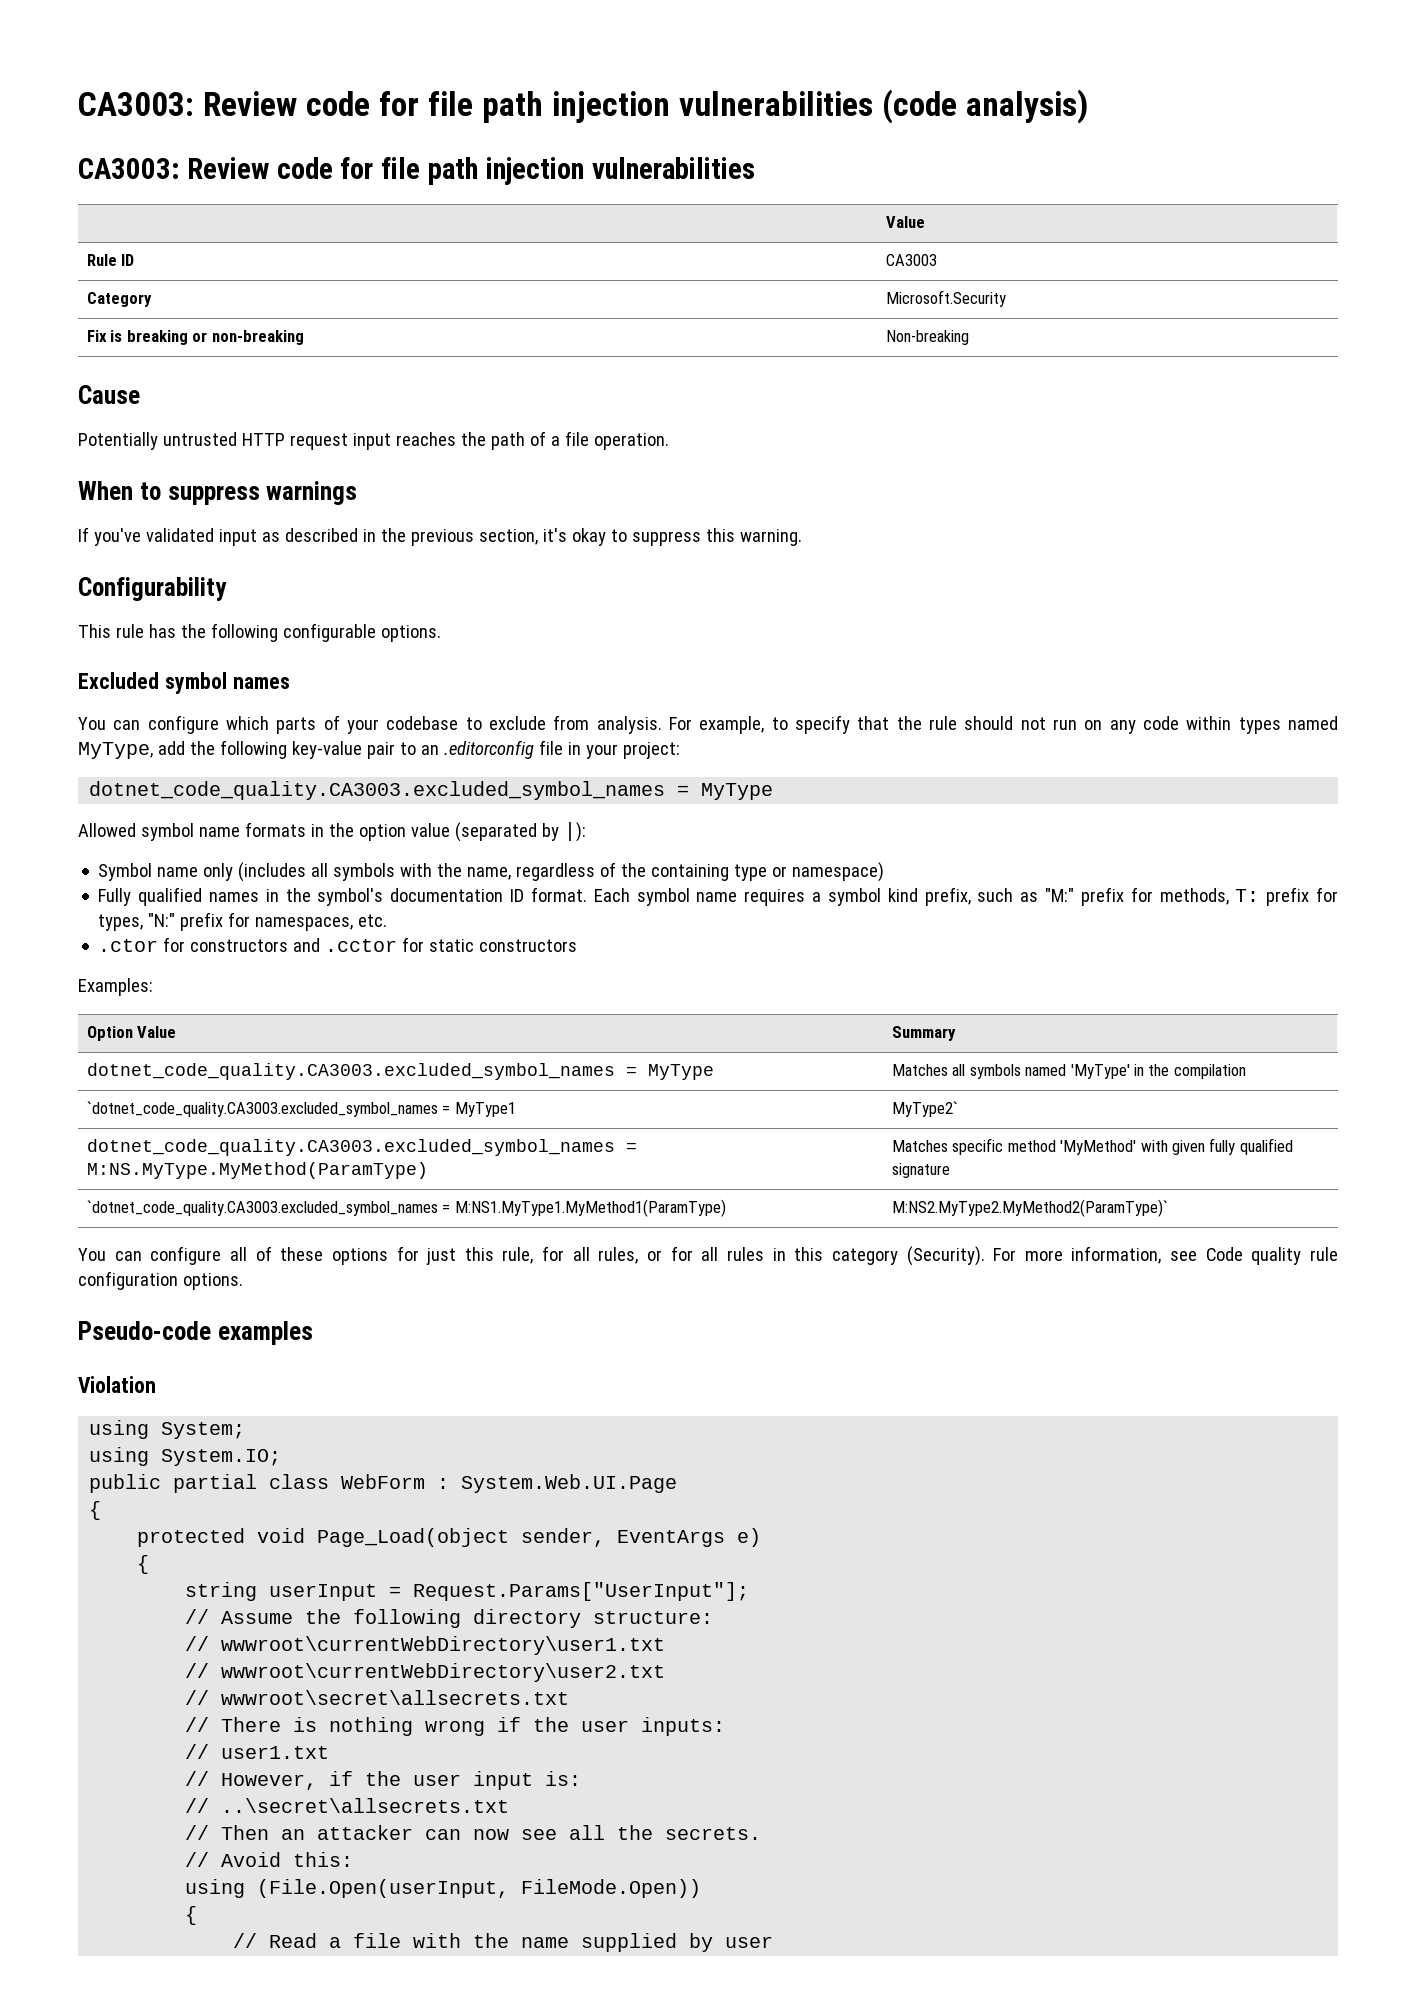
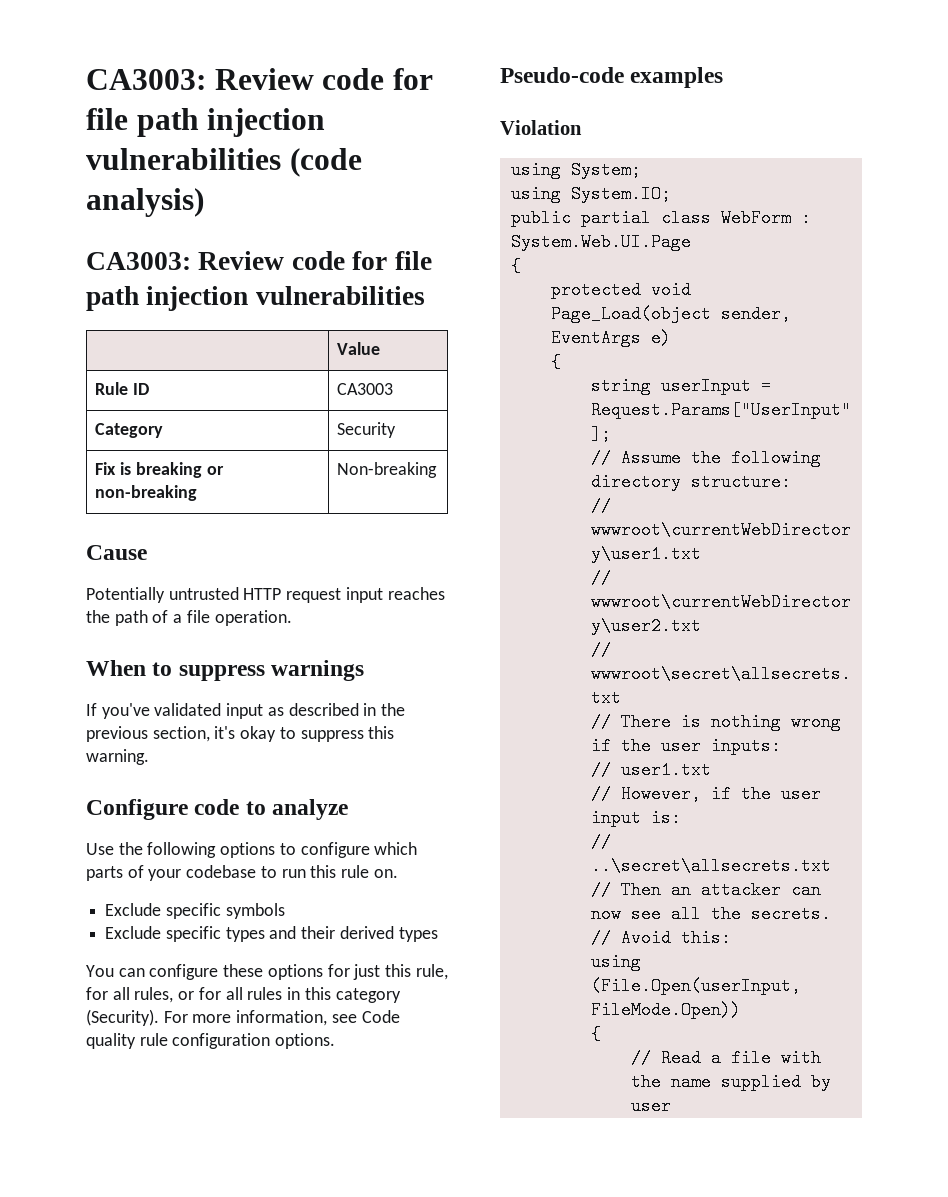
- Category | Microsoft.Security
+ Category | Security
- Configurability
- This rule has the following configurable options.
- Excluded symbol names
- You can configure which parts of your codebase to exclude from analysis. For example, to specify that the rule should not run on any code within types named MyType, add the following key-value pair to an .editorconfig file in your project:
- dotnet_code_quality.CA3003.excluded_symbol_names = MyType
- Allowed symbol name formats in the option value (separated by |):
- Symbol name only (includes all symbols with the name, regardless of the containing type or namespace)
- Fully qualified names in the symbol's documentation ID format. Each symbol name requires a symbol kind prefix, such as "M:" prefix for methods, T: prefix for types, "N:" prefix for namespaces, etc.
- .ctor for constructors and .cctor for static constructors
- Examples:
- Option Value | Summary
- dotnet_code_quality.CA3003.excluded_symbol_names = MyType | Matches all symbols named 'MyType' in the compilation
- `dotnet_code_quality.CA3003.excluded_symbol_names = MyType1 | MyType2`
- dotnet_code_quality.CA3003.excluded_symbol_names = M:NS.MyType.MyMethod(ParamType) | Matches specific method 'MyMethod' with given fully qualified signature
- `dotnet_code_quality.CA3003.excluded_symbol_names = M:NS1.MyType1.MyMethod1(ParamType) | M:NS2.MyType2.MyMethod2(ParamType)`
- You can configure all of these options for just this rule, for all rules, or for all rules in this category (Security).
+ Configure code to analyze
+ Use the following options to configure which parts of your codebase to run this rule on.
+ Exclude specific symbols
+ Exclude specific types and their derived types
+ You can configure these options for just this rule, for all rules, or for all rules in this category (Security).

